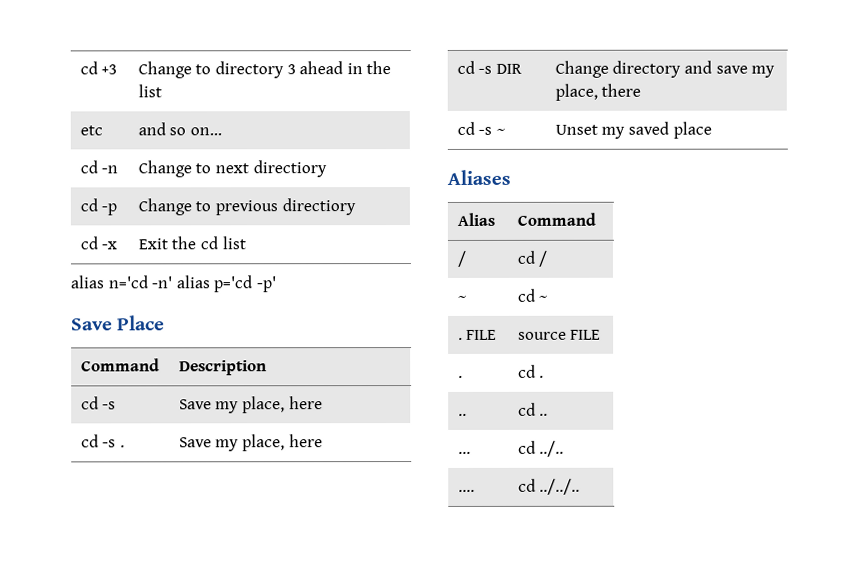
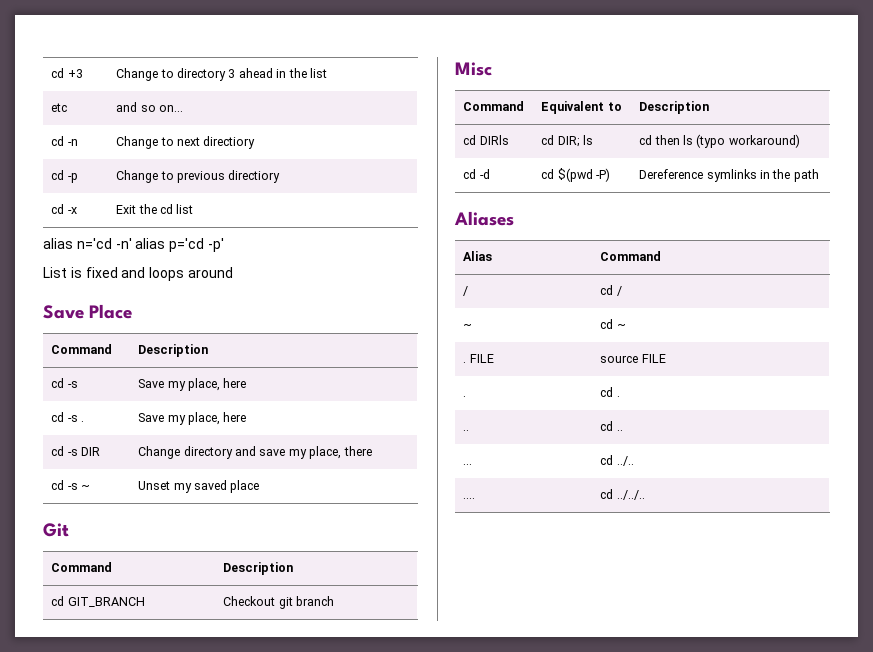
+ List is fixed and loops around
+ Git
+ Command | Description
+ cd GIT_BRANCH | Checkout git branch
+ Misc
+ Command | Equivalent to | Description
+ cd DIRls | cd DIR; ls | cd then ls (typo workaround)
+ cd -d | cd $(pwd -P) | Dereference symlinks in the path

